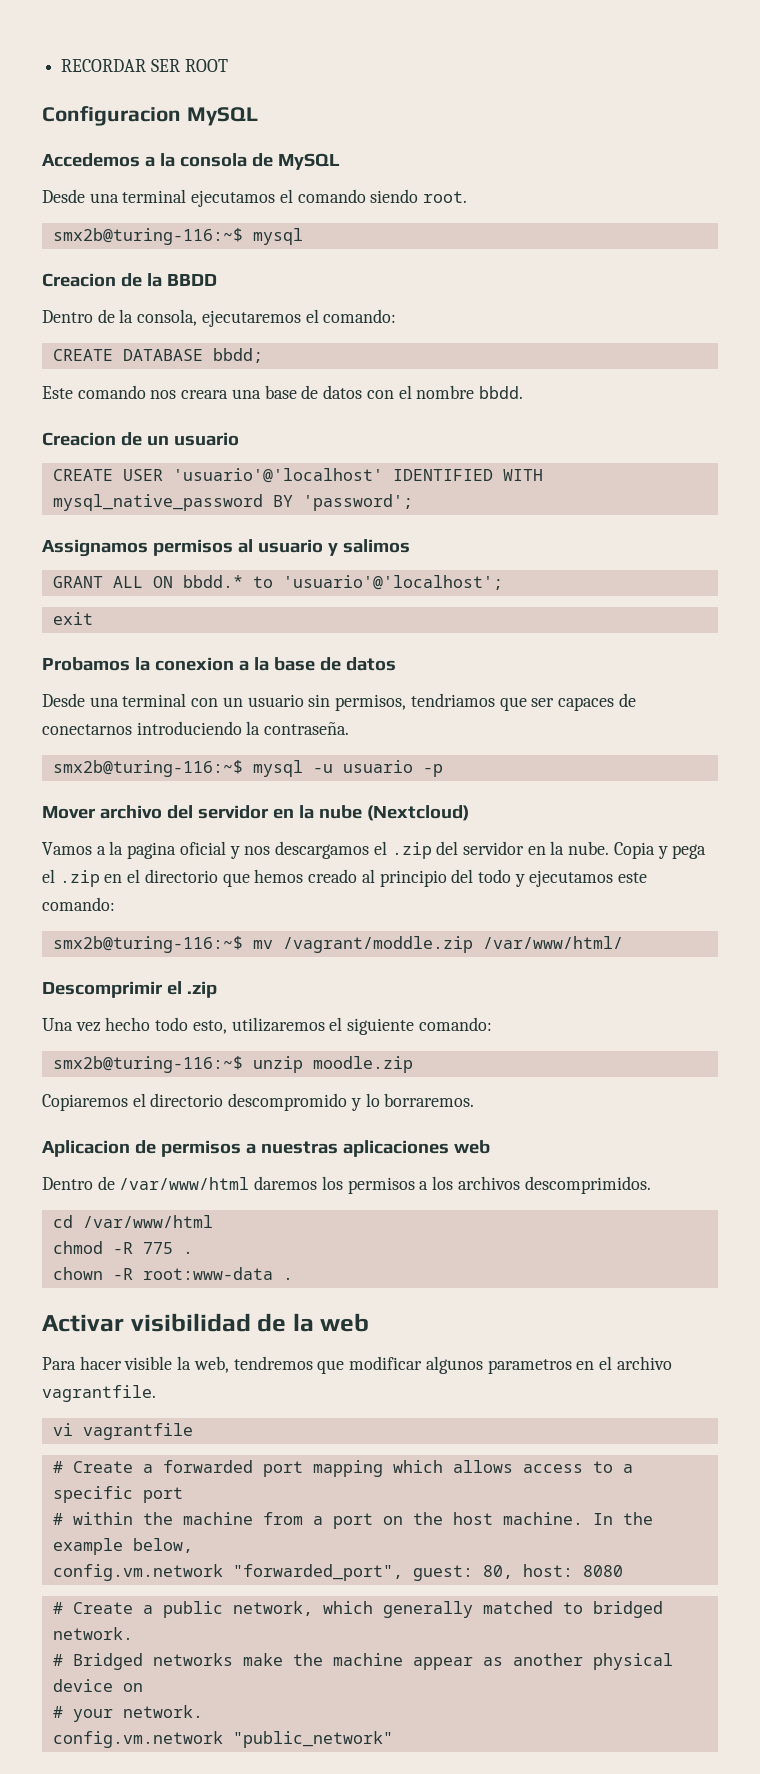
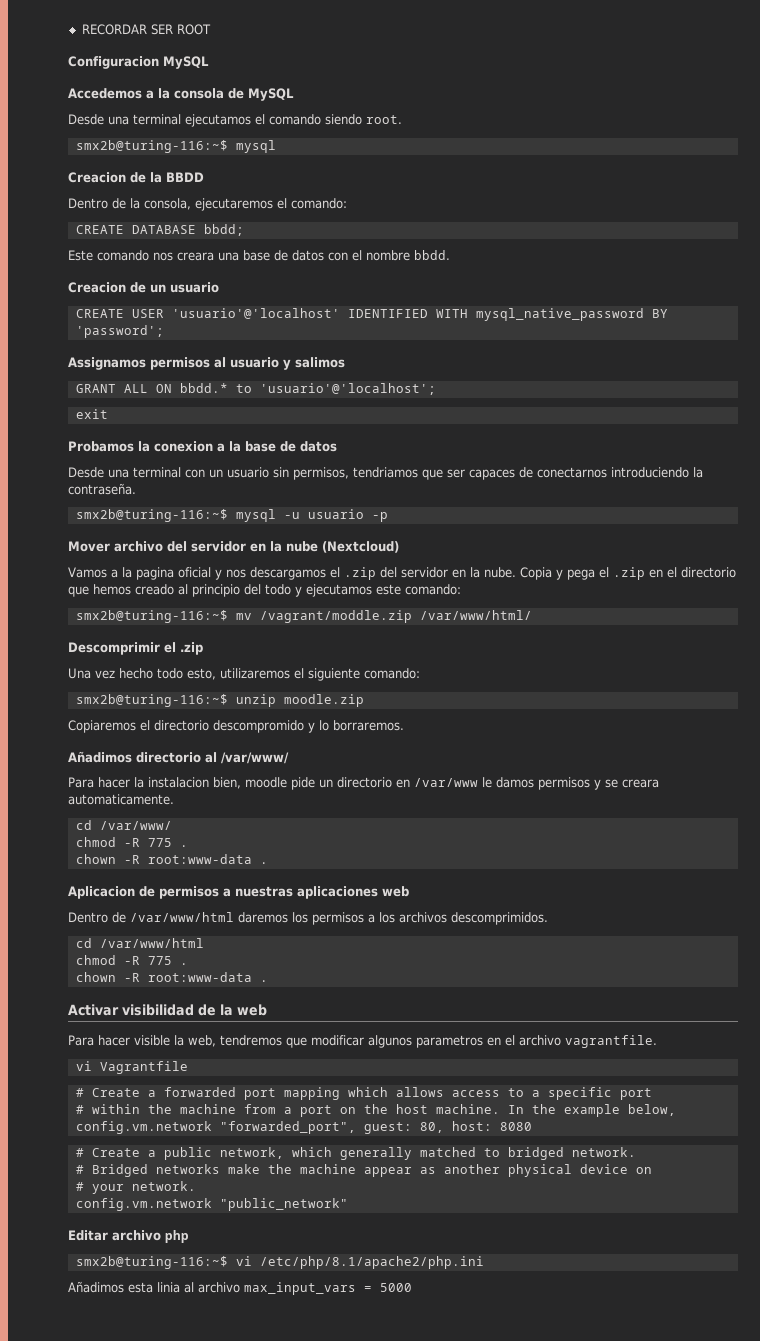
+ Añadimos directorio al /var/www/
+ Para hacer la instalacion bien, moodle pide un directorio en /var/www le damos permisos y se creara automaticamente.
+ cd /var/www/
+ chmod -R 775 .
+ chown -R root:www-data .
- vi vagrantfile
+ vi Vagrantfile
+ Editar archivo php
+ smx2b@turing-116:~$ vi /etc/php/8.1/apache2/php.ini
+ Añadimos esta linia al archivo max_input_vars = 5000

